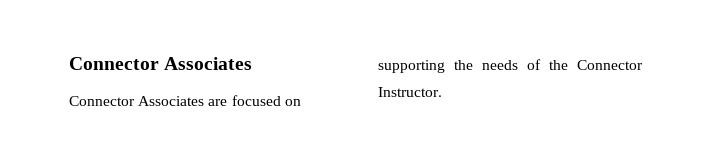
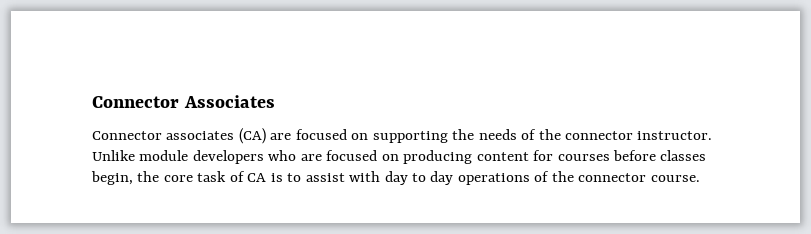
- Connector Associates are focused on supporting the needs of the Connector Instructor.
+ Connector associates (CA) are focused on supporting the needs of the connector instructor. Unlike module developers who are focused on producing content for courses before classes begin, the core task of CA is to assist with day to day operations of the connector course.

